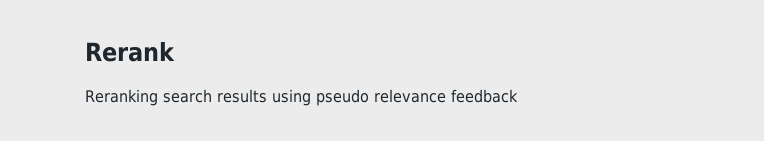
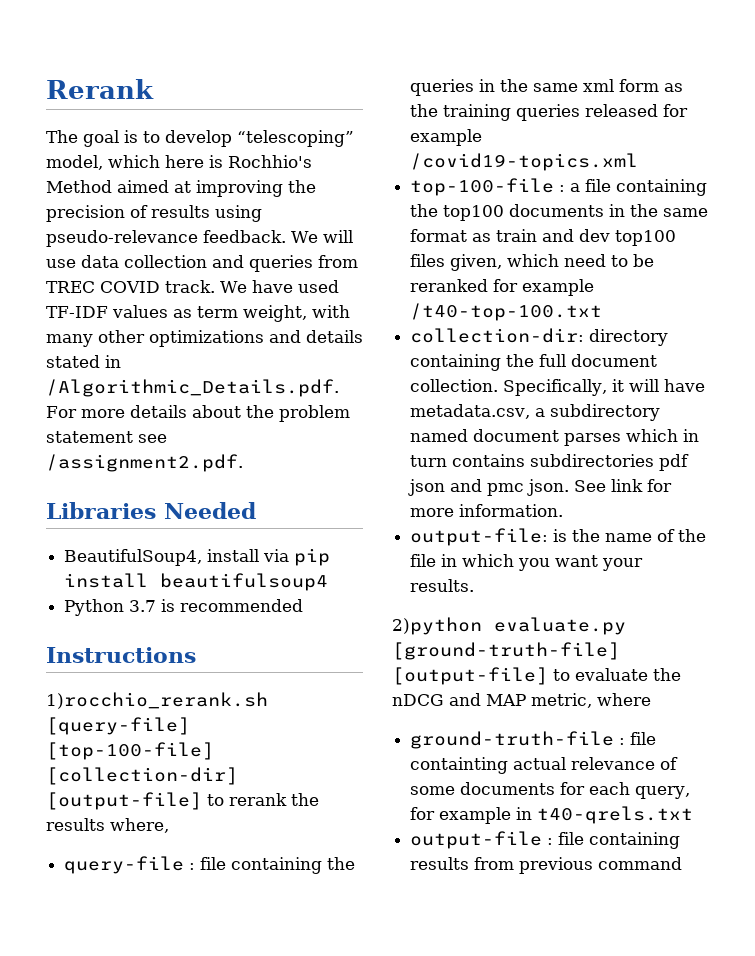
- Reranking search results using pseudo relevance feedback
+ The goal is to develop “telescoping” model, which here is Rochhio's Method aimed at improving the precision of results using pseudo-relevance feedback. We will use data collection and queries from TREC COVID track. We have used TF-IDF values as term weight, with many other optimizations and details stated in /Algorithmic_Details.pdf. For more details about the problem statement see /assignment2.pdf.
+ Libraries Needed
+ BeautifulSoup4, install via pip install beautifulsoup4
+ Python 3.7 is recommended
+ Instructions
+ 1)rocchio_rerank.sh [query-file] [top-100-file] [collection-dir] [output-file] to rerank the results where,
+ query-file : file containing the queries in the same xml form as the training queries released for example /covid19-topics.xml
+ top-100-file : a file containing the top100 documents in the same format as train and dev top100 files given, which need to be reranked for example /t40-top-100.txt
+ collection-dir: directory containing the full document collection. Specifically, it will have metadata.csv, a subdirectory named document parses which in turn contains subdirectories pdf json and pmc json. See link for more information.
+ output-file: is the name of the file in which you want your results.
+ 2)python evaluate.py [ground-truth-file] [output-file] to evaluate the nDCG and MAP metric, where
+ ground-truth-file : file containting actual relevance of some documents for each query, for example in t40-qrels.txt
+ output-file : file containing results from previous command

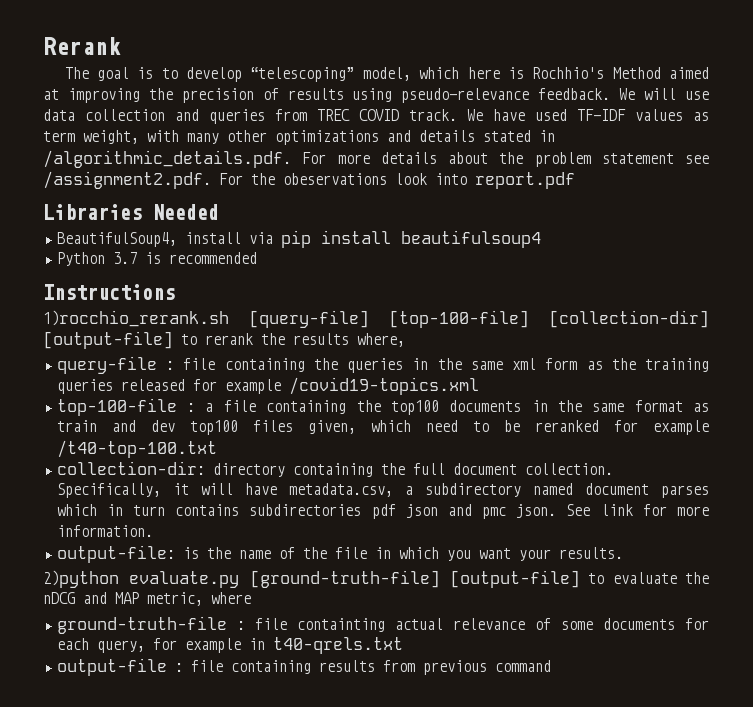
- We have used TF-IDF values as term weight, with many other optimizations and details stated in /Algorithmic_Details.pdf. For more details about the problem statement see /assignment2.pdf.
+ We have used TF-IDF values as term weight, with many other optimizations and details stated in /algorithmic_details.pdf. For more details about the problem statement see /assignment2.pdf. For the obeservations look into report.pdf

